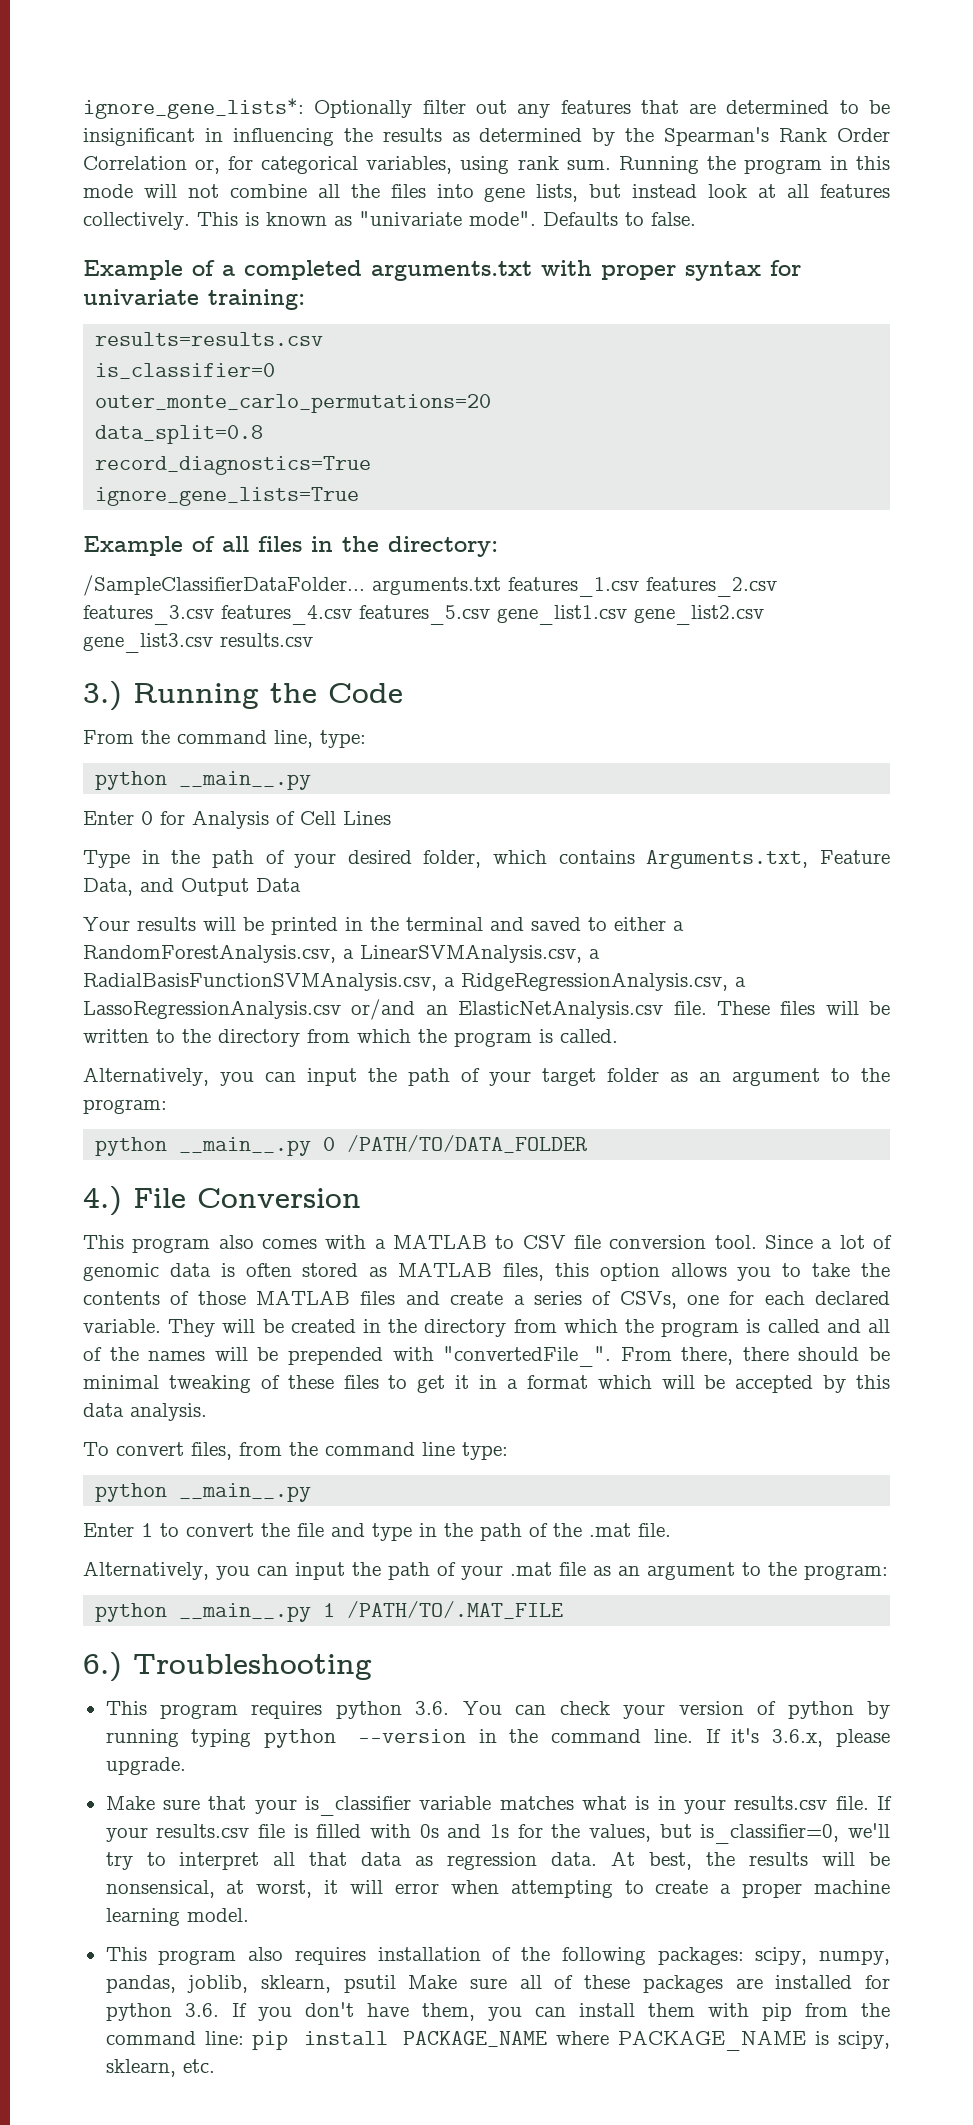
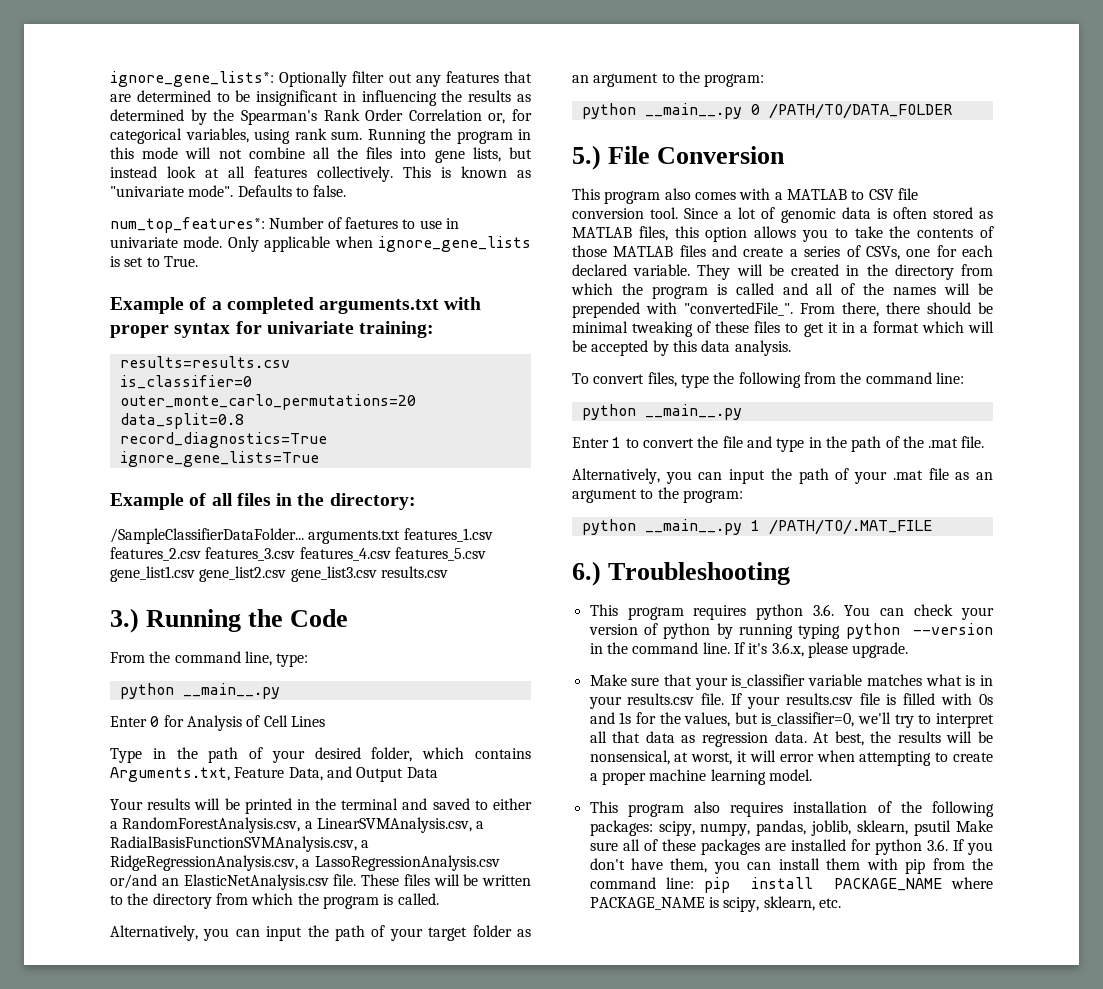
+ num_top_features*: Number of faetures to use in univariate mode. Only applicable when ignore_gene_lists is set to True.
- 4.) File Conversion
+ 5.) File Conversion
- To convert files, from the command line type:
+ To convert files, type the following from the command line:

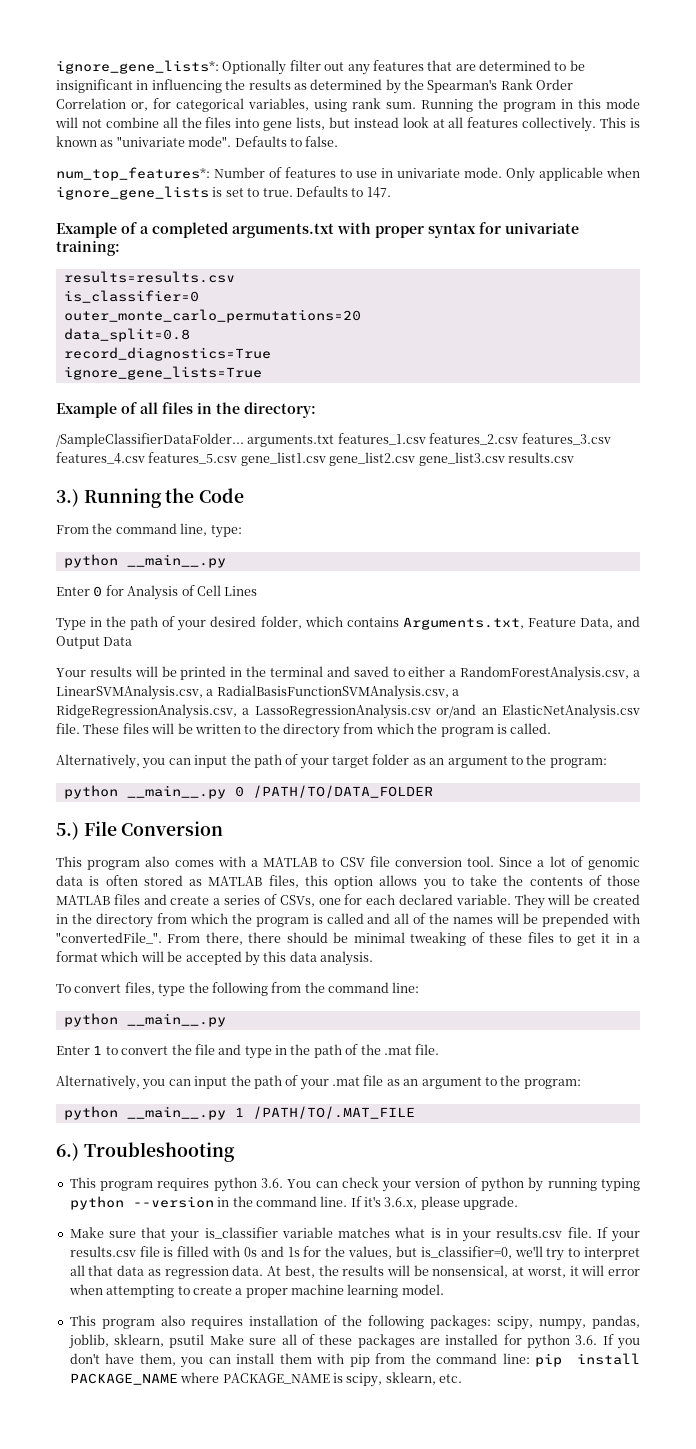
- num_top_features*: Number of faetures to use in univariate mode.
+ num_top_features*: Number of features to use in univariate mode.
- Only applicable when ignore_gene_lists is set to True.
+ Only applicable when ignore_gene_lists is set to true. Defaults to 147.

